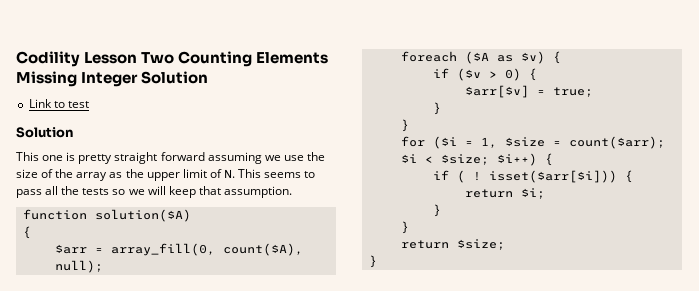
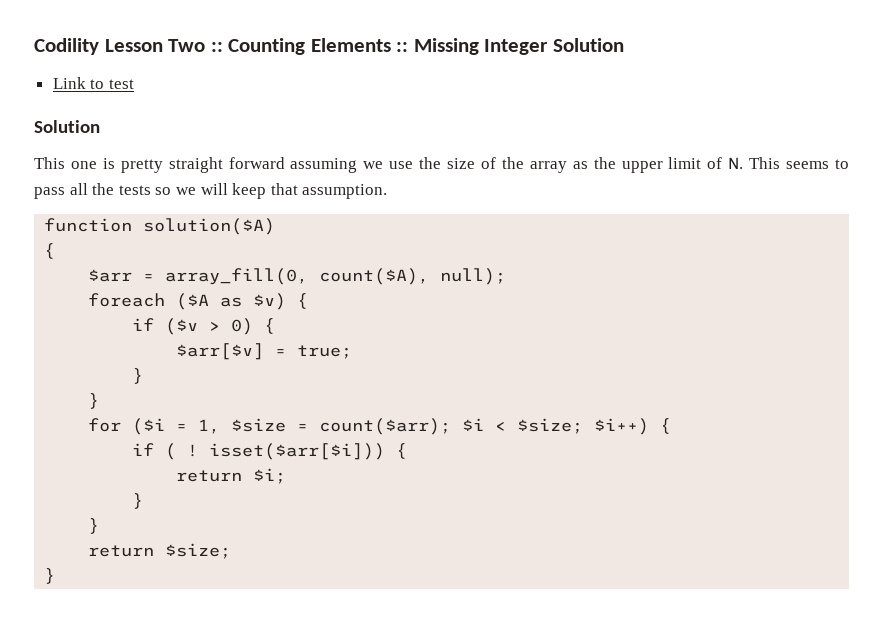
- Codility Lesson Two Counting Elements Missing Integer Solution
+ Codility Lesson Two :: Counting Elements :: Missing Integer Solution

